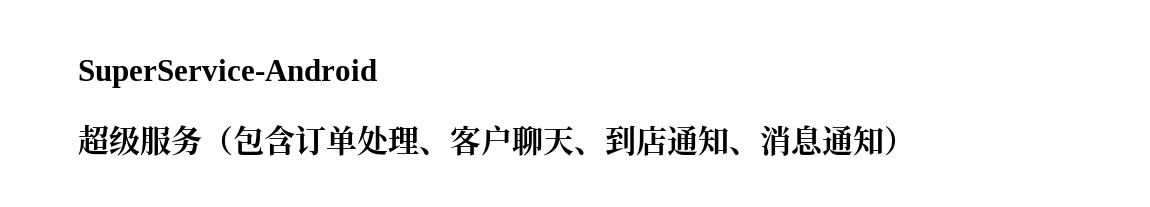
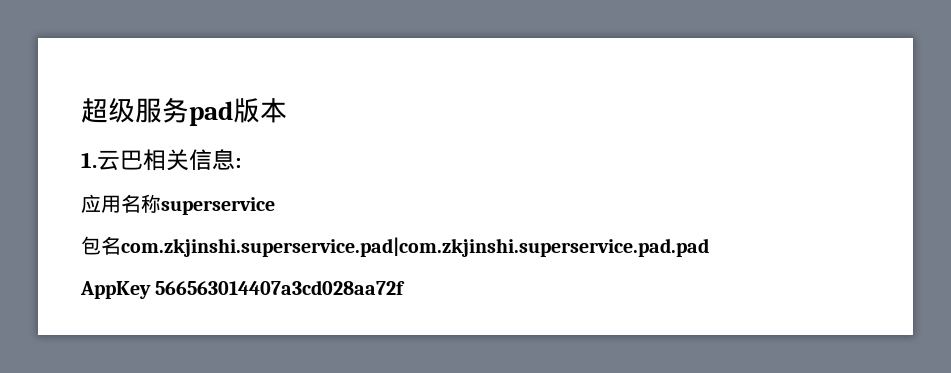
- SuperService-Android
- 超级服务（包含订单处理、客户聊天、到店通知、消息通知）
+ 超级服务pad版本
+ 1.云巴相关信息:
+ 应用名称superservice
+ 包名com.zkjinshi.superservice.pad|com.zkjinshi.superservice.pad.pad
+ AppKey 566563014407a3cd028aa72f

